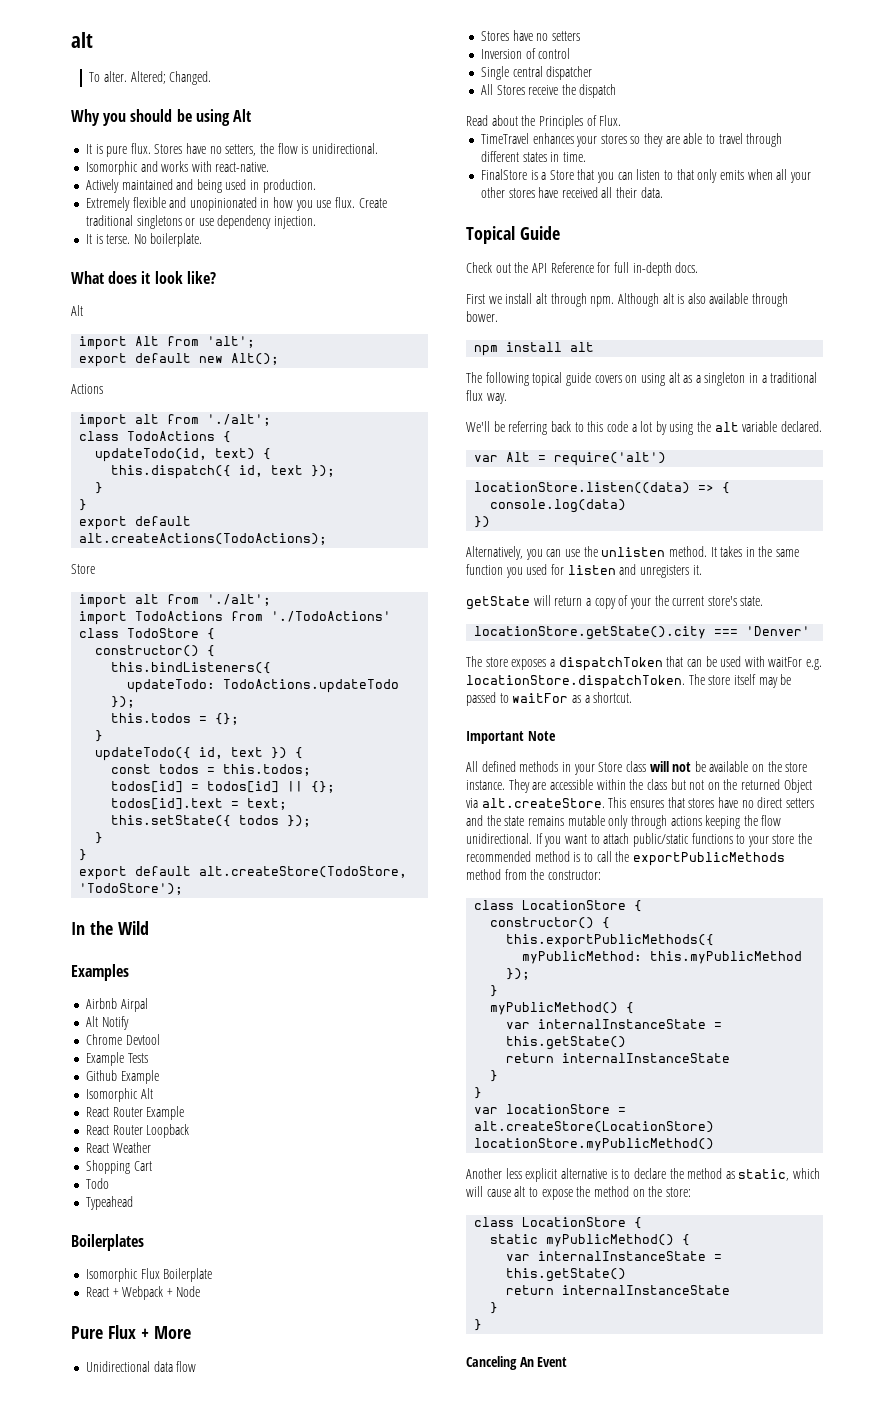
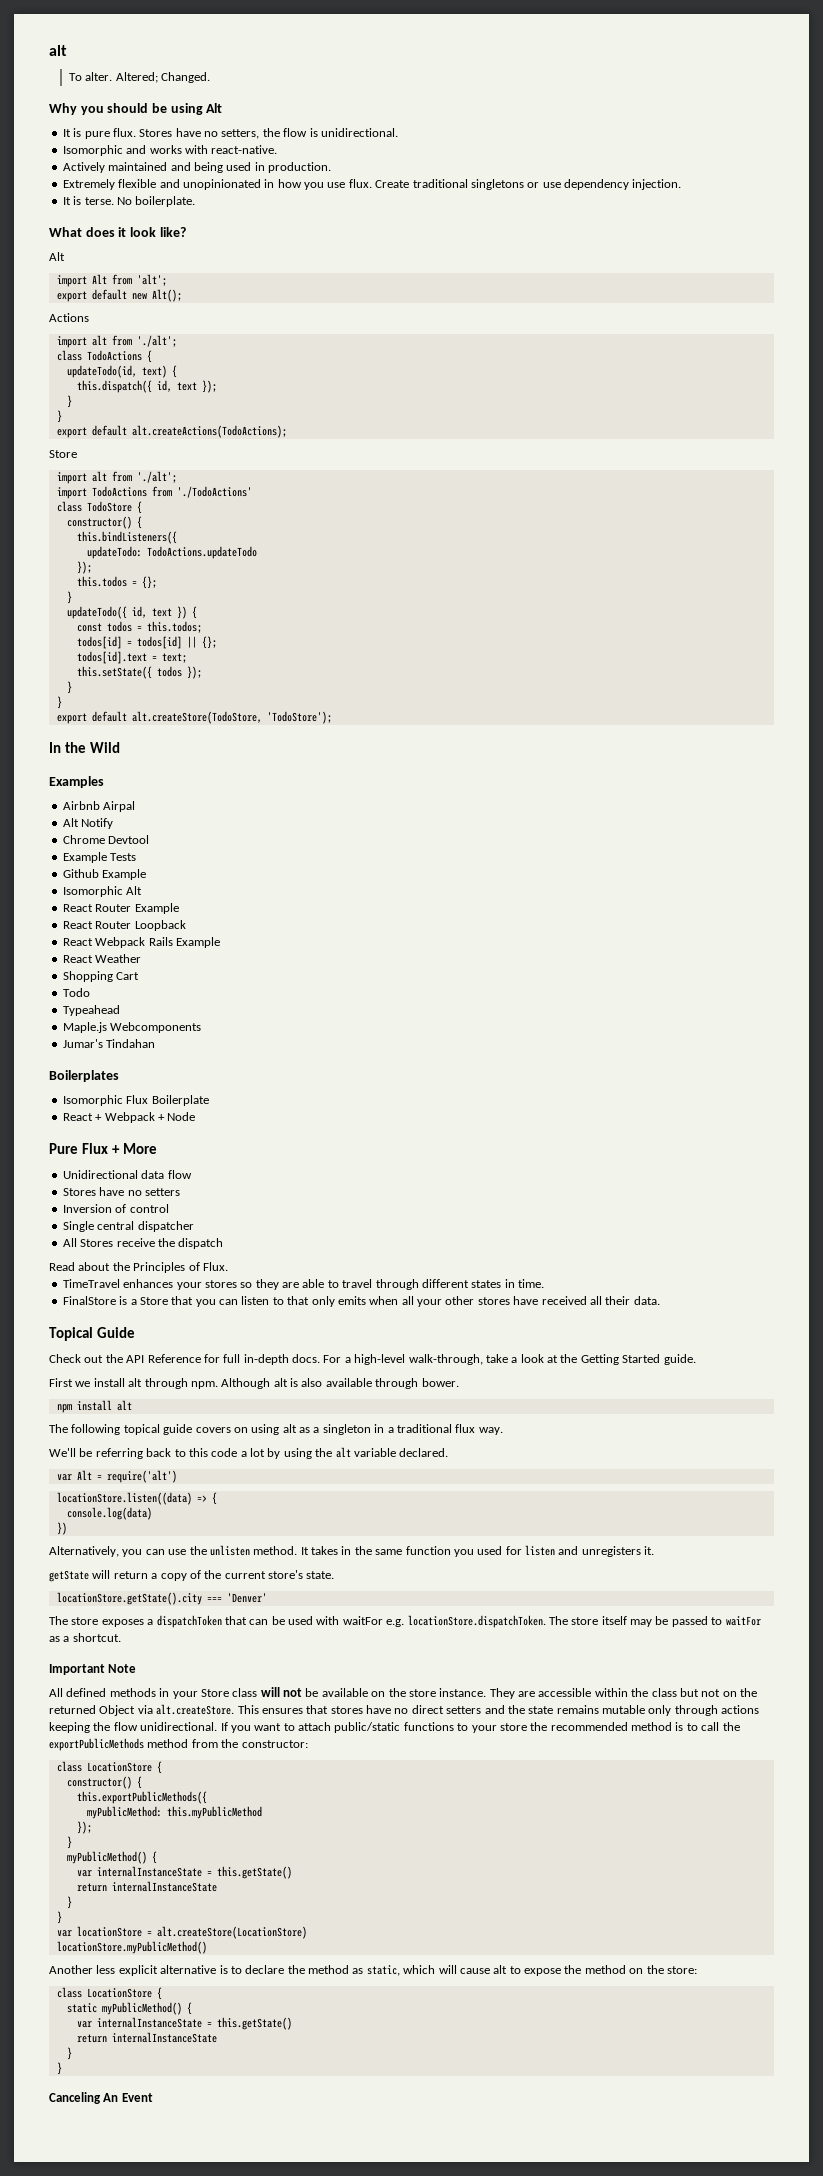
+ React Webpack Rails Example
+ Maple.js Webcomponents
+ Jumar's Tindahan
+ For a high-level walk-through, take a look at the Getting Started guide.
- getState will return a copy of your the current store's state.
+ getState will return a copy of the current store's state.

